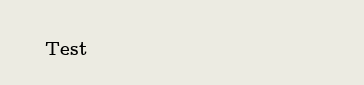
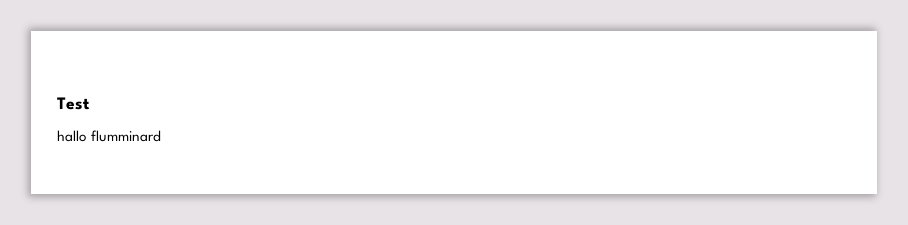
+ hallo flumminard

